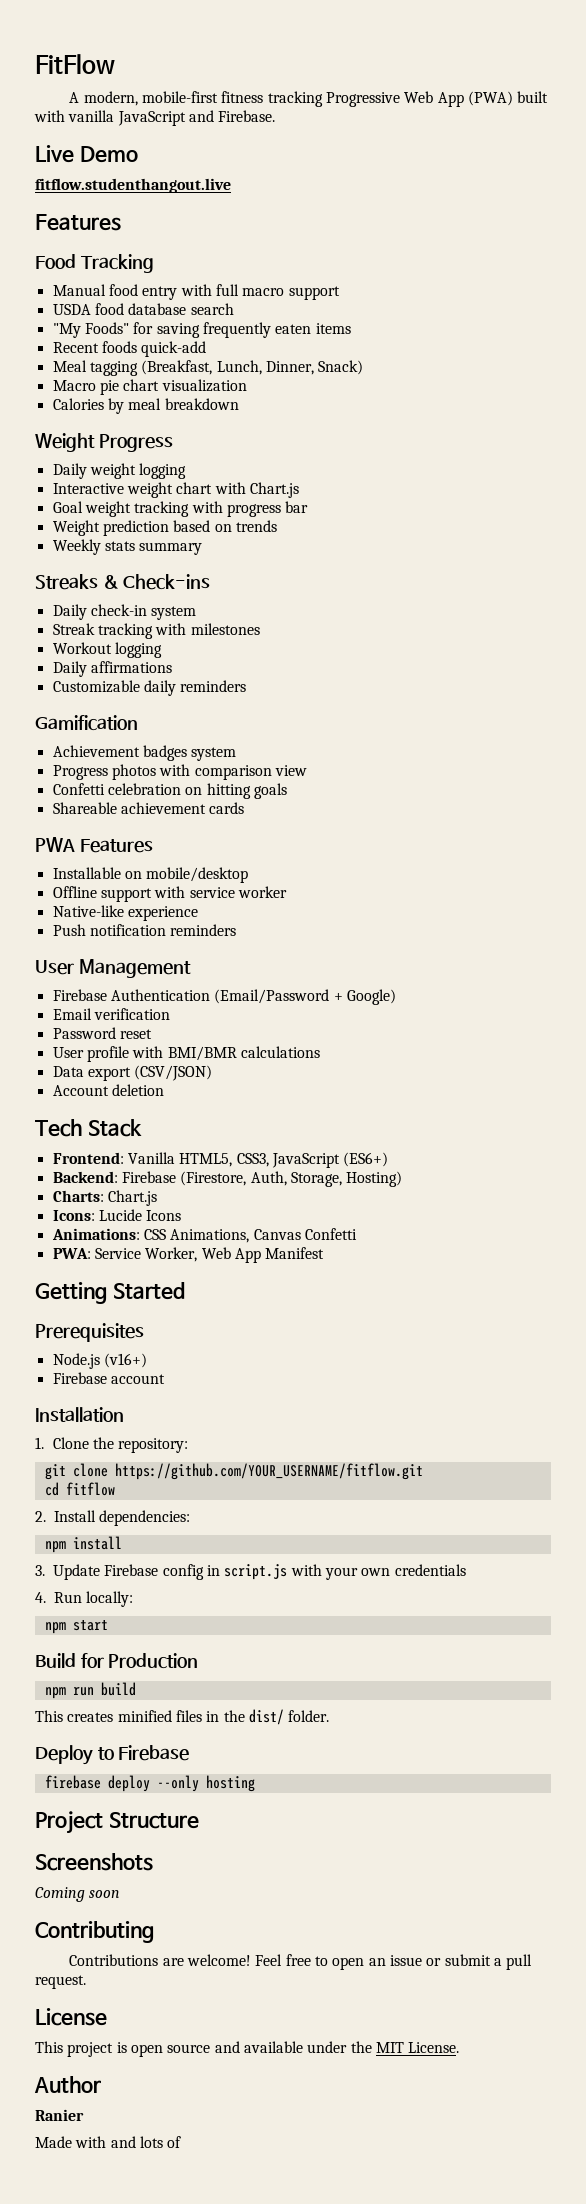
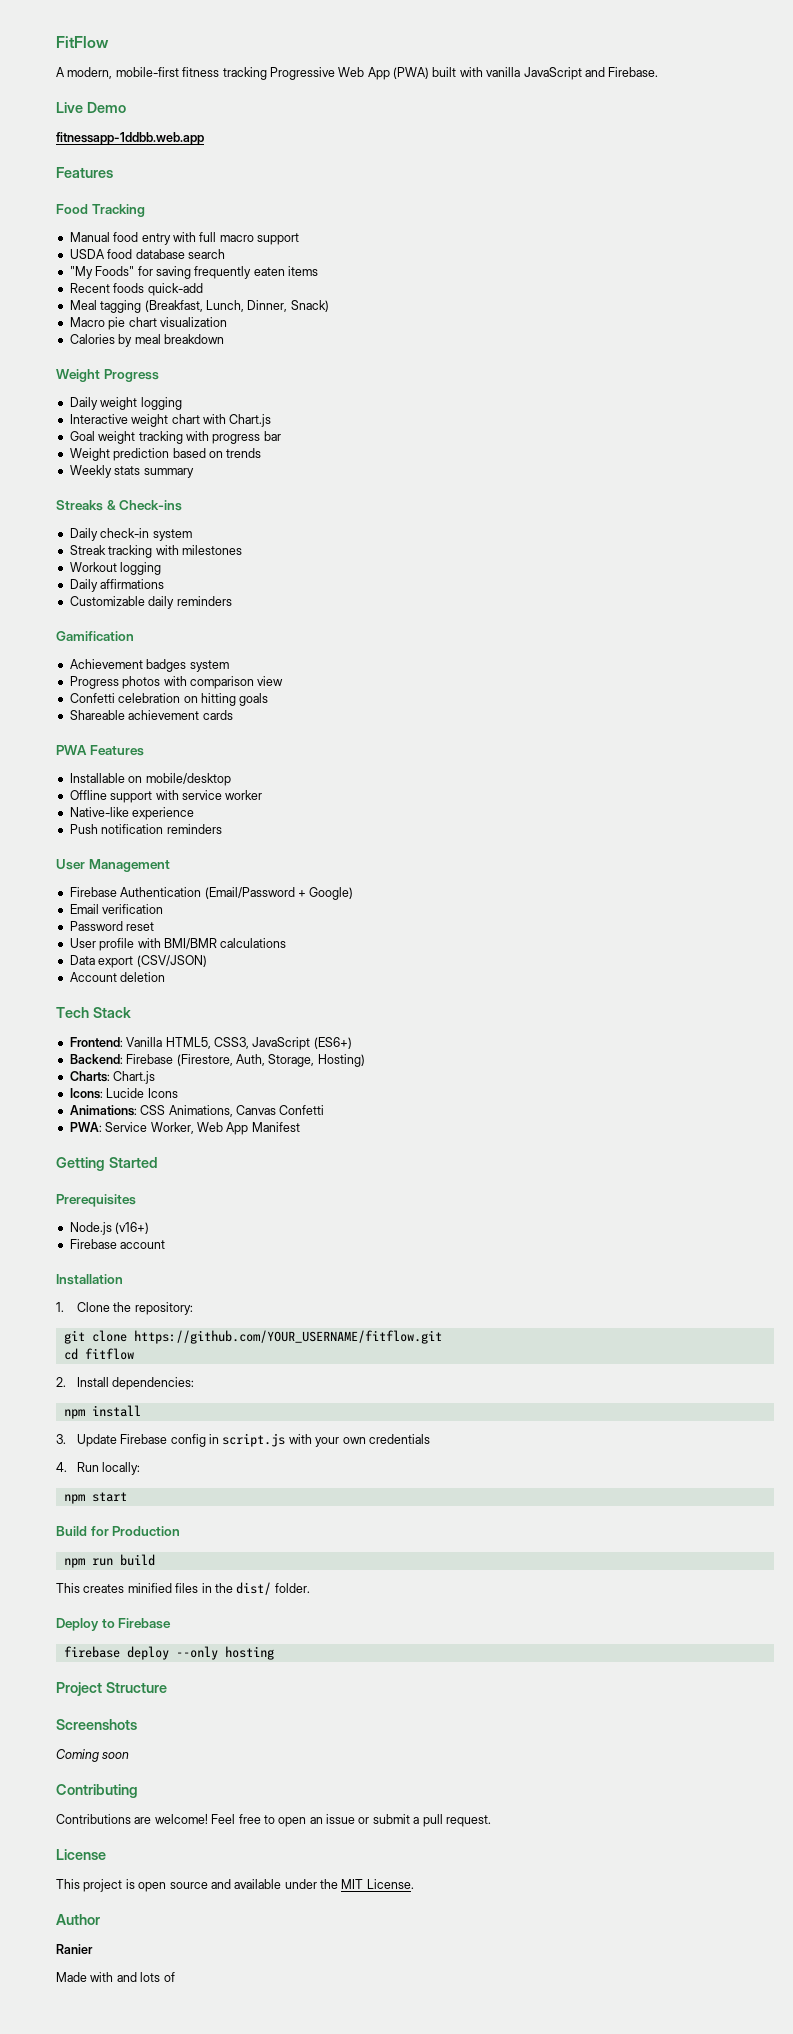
- fitflow.studenthangout.live
+ fitnessapp-1ddbb.web.app

